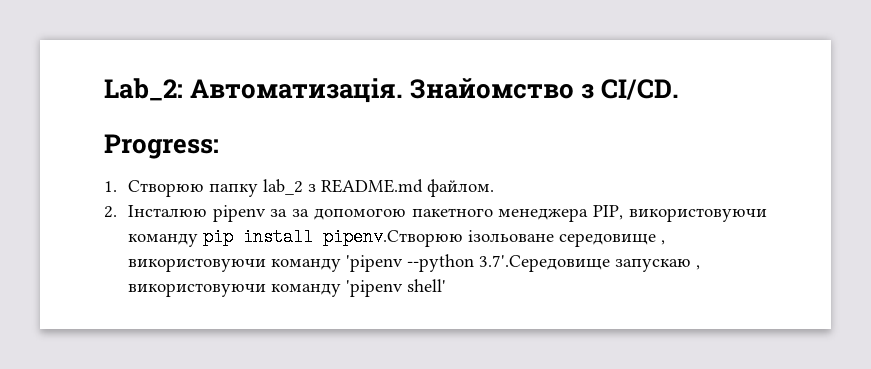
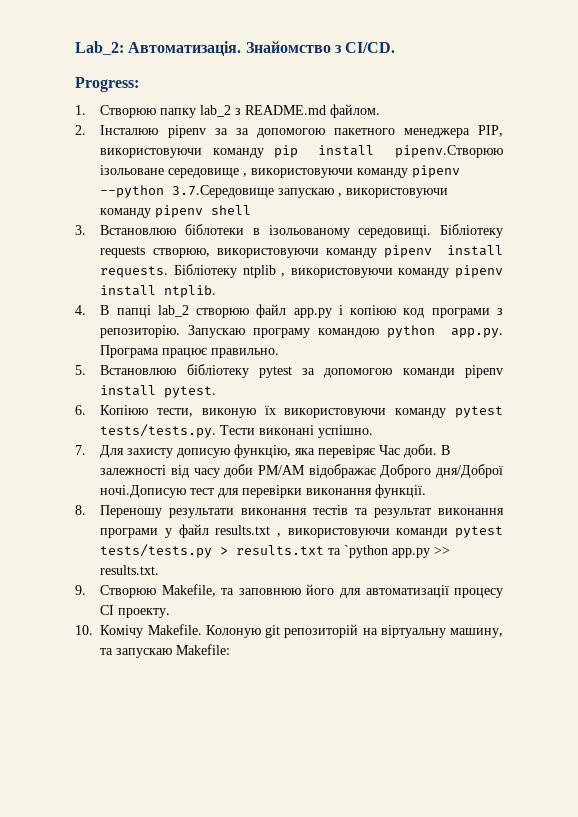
- 2. Інсталюю pipenv за за допомогою пакетного менеджера PIP, використовуючи команду pip install pipenv.Створюю ізольоване середовище , використовуючи команду 'pipenv --python 3.7'.Середовище запускаю , використовуючи команду 'pipenv shell'
+ 2. Інсталюю pipenv за за допомогою пакетного менеджера PIP, використовуючи команду pip install pipenv.Створюю ізольоване середовище , використовуючи команду pipenv --python 3.7.Середовище запускаю , використовуючи команду pipenv shell
+ 3. Встановлюю біблотеки в ізольованому середовищі. Бібліотеку requests створюю, використовуючи команду pipenv install requests. Бібліотеку ntplib , використовуючи команду pipenv install ntplib.
+ 4. В папці lab_2 створюю файл app.py і копіюю код програми з репозиторію. Запускаю програму командою python app.py. Програма працює правильно.
+ 5. Встановлюю бібліотеку pytest за допомогою команди pipenv install pytest.
+ 6. Копіюю тести, виконую їх використовуючи команду pytest tests/tests.py. Тести виконані успішно.
+ 7. Для захисту дописую функцію, яка перевіряє Час доби. В залежності від часу доби PM/AM відображає Доброго дня/Доброї ночі.Дописую тест для перевірки виконання функції.
+ 8. Переношу результати виконання тестів та результат виконання програми у файл results.txt , використовуючи команди pytest tests/tests.py > results.txt та `python app.py >> results.txt.
+ 9. Створюю Makefile, та заповнюю його для автоматизації процесу CI проекту.
+ 10. Комічу Makefile. Колоную git репозиторій на віртуальну машину, та запускаю Makefile:

